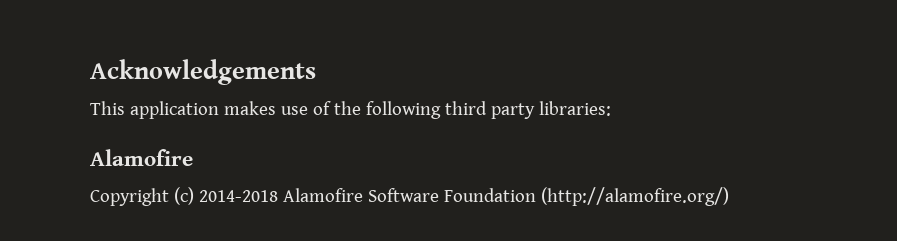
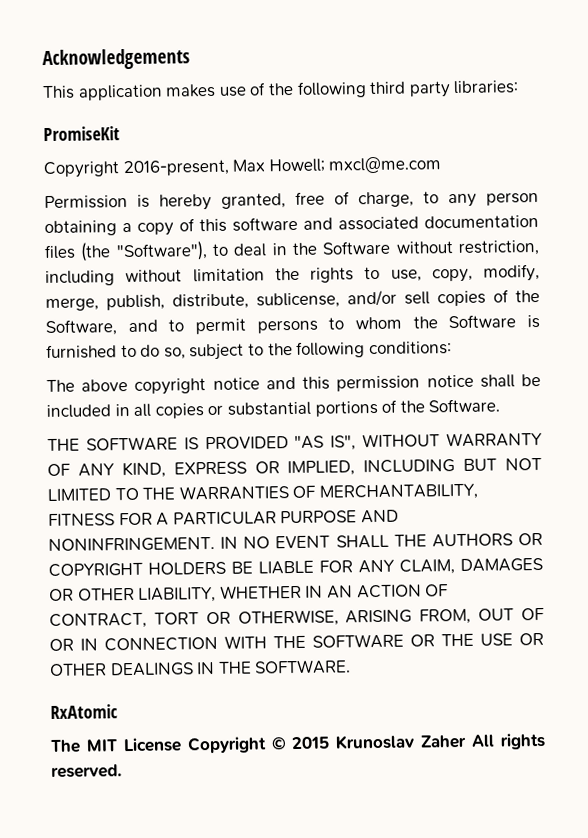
  This application makes use of the following third party libraries:
- Alamofire
- Copyright (c) 2014-2018 Alamofire Software Foundation (http://alamofire.org/)
+ PromiseKit
+ Copyright 2016-present, Max Howell; mxcl@me.com
+ Permission is hereby granted, free of charge, to any person obtaining a copy of this software and associated documentation files (the "Software"), to deal in the Software without restriction, including without limitation the rights to use, copy, modify, merge, publish, distribute, sublicense, and/or sell copies of the Software, and to permit persons to whom the Software is furnished to do so, subject to the following conditions:
+ The above copyright notice and this permission notice shall be included in all copies or substantial portions of the Software.
+ THE SOFTWARE IS PROVIDED "AS IS", WITHOUT WARRANTY OF ANY KIND, EXPRESS OR IMPLIED, INCLUDING BUT NOT LIMITED TO THE WARRANTIES OF MERCHANTABILITY, FITNESS FOR A PARTICULAR PURPOSE AND NONINFRINGEMENT. IN NO EVENT SHALL THE AUTHORS OR COPYRIGHT HOLDERS BE LIABLE FOR ANY CLAIM, DAMAGES OR OTHER LIABILITY, WHETHER IN AN ACTION OF CONTRACT, TORT OR OTHERWISE, ARISING FROM, OUT OF OR IN CONNECTION WITH THE SOFTWARE OR THE USE OR OTHER DEALINGS IN THE SOFTWARE.
+ RxAtomic
+ The MIT License Copyright © 2015 Krunoslav Zaher All rights reserved.

